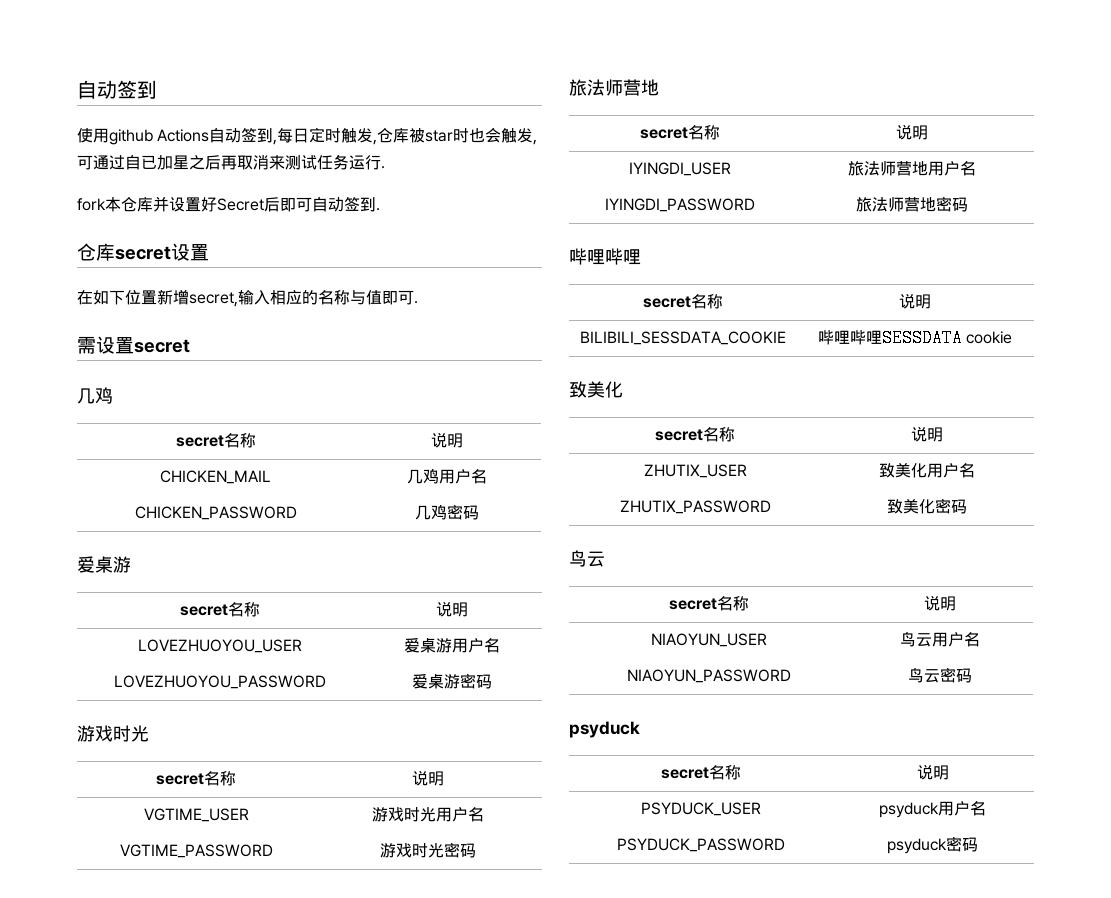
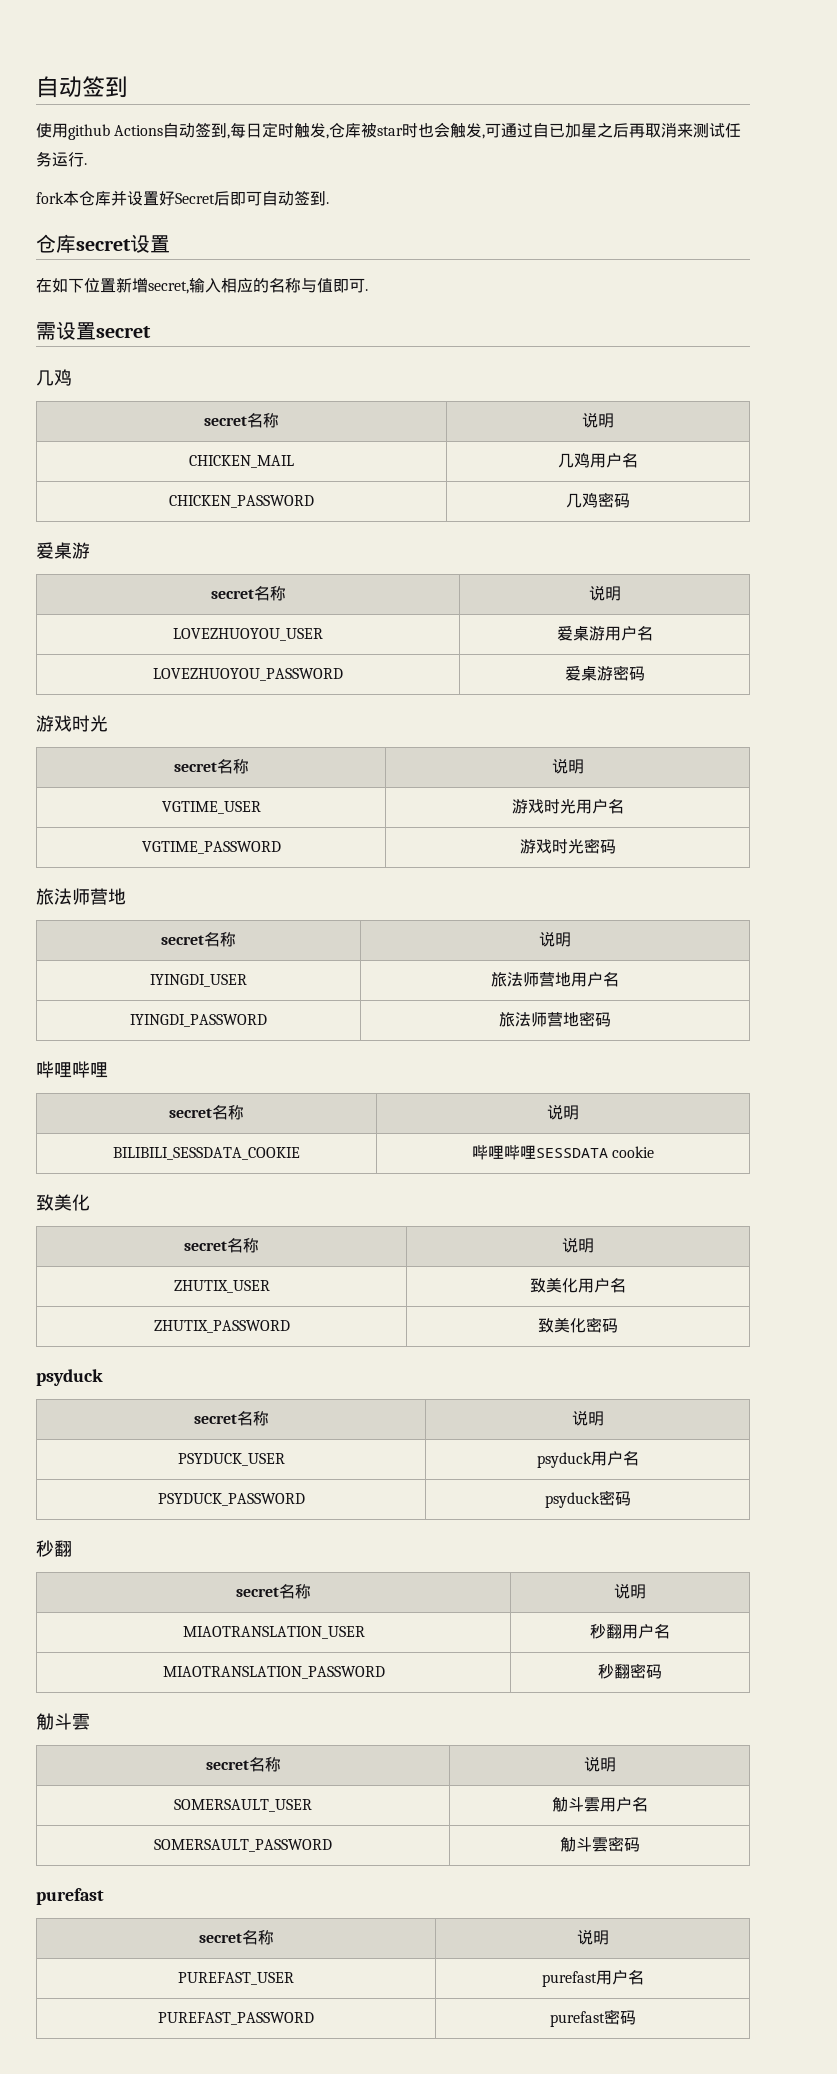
  ZHUTIX_PASSWORD | 致美化密码
- 鸟云
- secret名称 | 说明
- NIAOYUN_USER | 鸟云用户名
- NIAOYUN_PASSWORD | 鸟云密码
  PSYDUCK_PASSWORD | psyduck密码
+ 秒翻
+ secret名称 | 说明
+ MIAOTRANSLATION_USER | 秒翻用户名
+ MIAOTRANSLATION_PASSWORD | 秒翻密码
+ 觔斗雲
+ secret名称 | 说明
+ SOMERSAULT_USER | 觔斗雲用户名
+ SOMERSAULT_PASSWORD | 觔斗雲密码
+ purefast
+ secret名称 | 说明
+ PUREFAST_USER | purefast用户名
+ PUREFAST_PASSWORD | purefast密码

